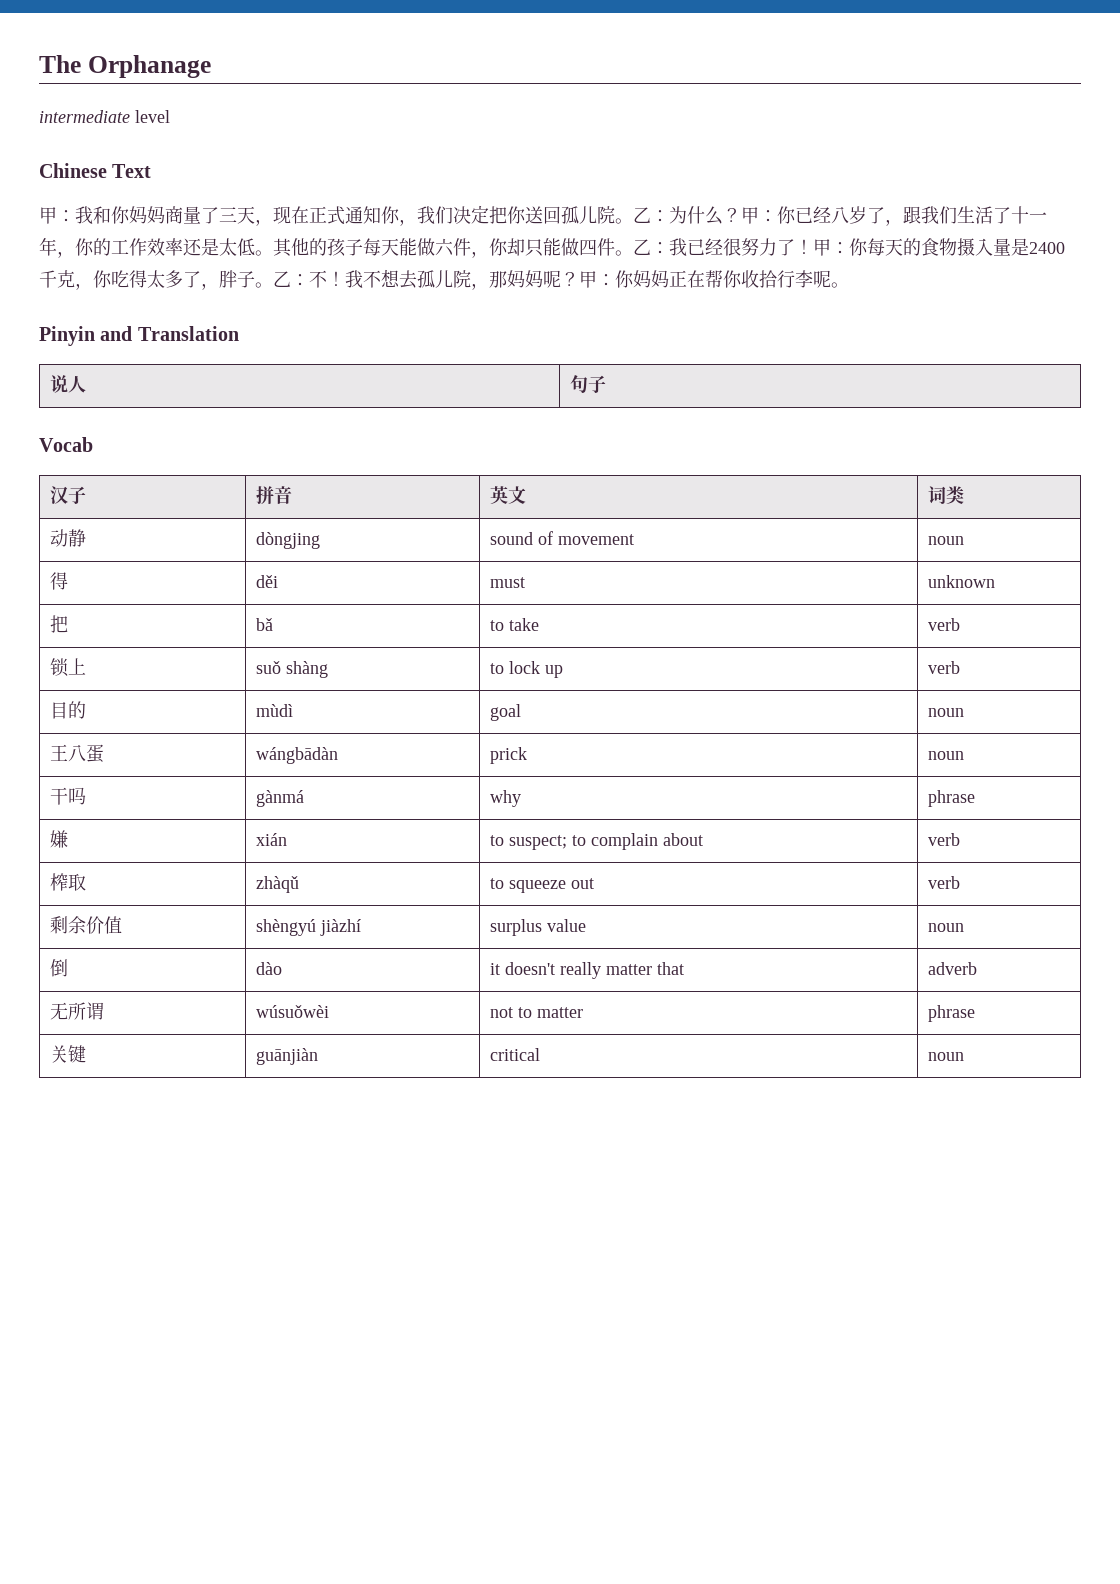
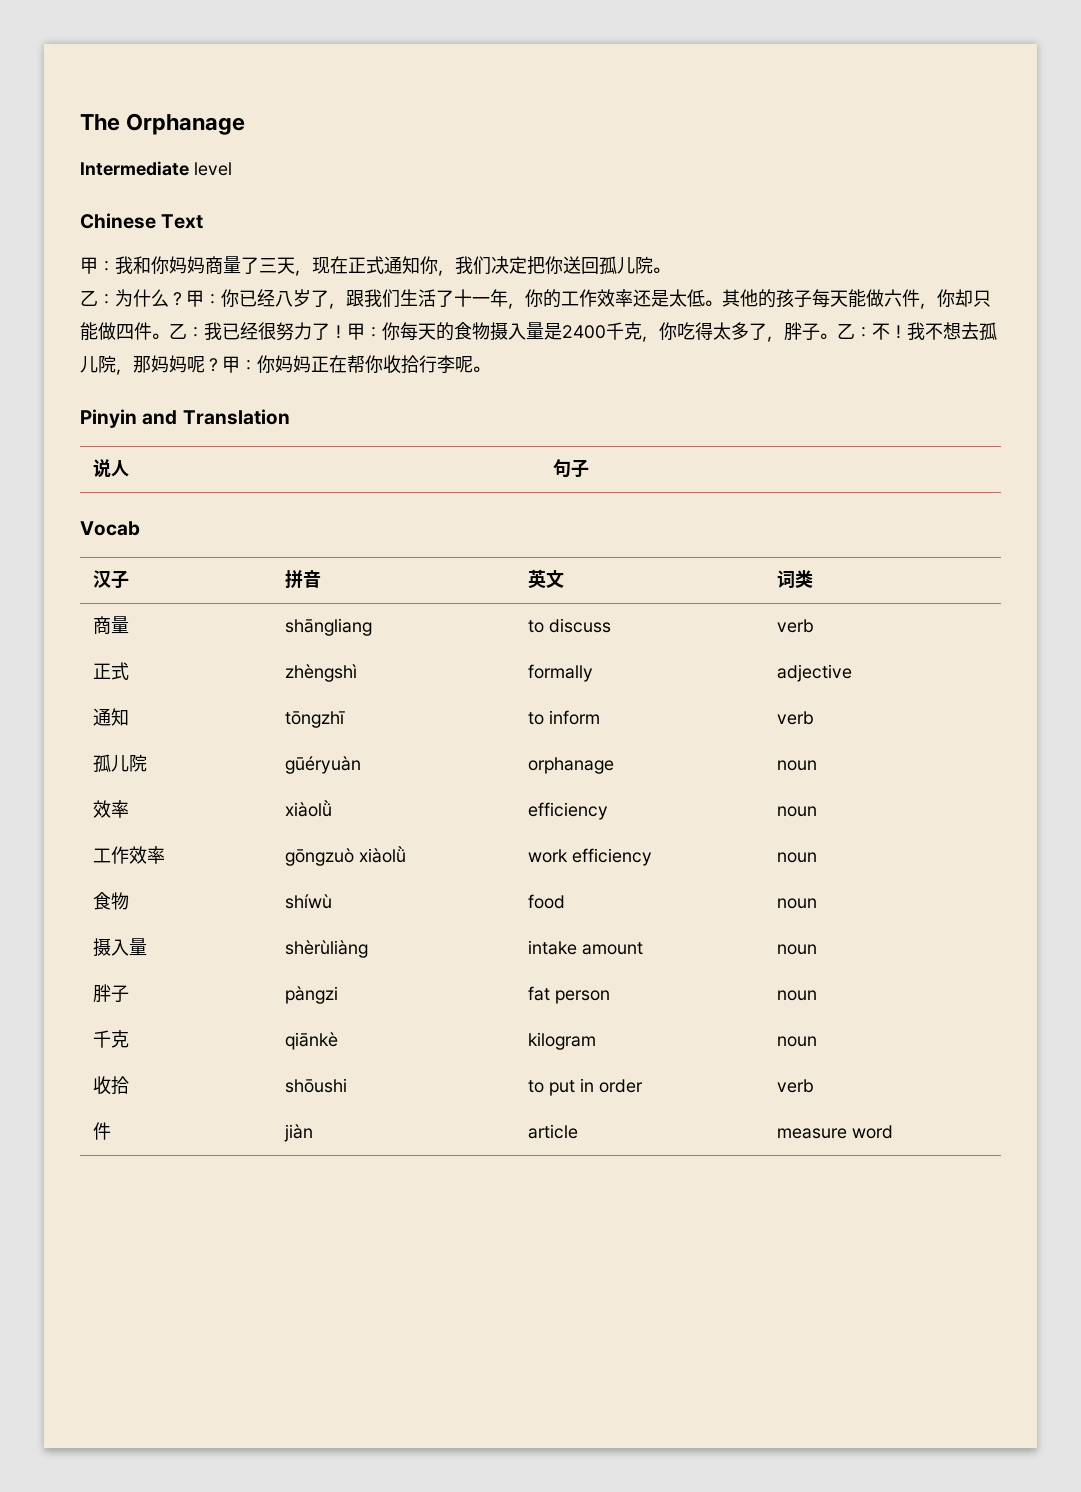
- intermediate level
+ Intermediate level
- 甲：我和你妈妈商量了三天，现在正式通知你，我们决定把你送回孤儿院。乙：为什么？
+ 甲：我和你妈妈商量了三天，现在正式通知你，我们决定把你送回孤儿院。
+ 乙：为什么？
- 动静 | dòngjing | sound of movement | noun
- 得 | děi | must | unknown
- 把 | bǎ | to take | verb
- 锁上 | suǒ shàng | to lock up | verb
- 目的 | mùdì | goal | noun
- 王八蛋 | wángbādàn | prick | noun
- 干吗 | gànmá | why | phrase
- 嫌 | xián | to suspect; to complain about | verb
- 榨取 | zhàqǔ | to squeeze out | verb
- 剩余价值 | shèngyú jiàzhí | surplus value | noun
- 倒 | dào | it doesn't really matter that | adverb
- 无所谓 | wúsuǒwèi | not to matter | phrase
- 关键 | guānjiàn | critical | noun
+ 商量 | shāngliang | to discuss | verb
+ 正式 | zhèngshì | formally | adjective
+ 通知 | tōngzhī | to inform | verb
+ 孤儿院 | gūéryuàn | orphanage | noun
+ 效率 | xiàolǜ | efficiency | noun
+ 工作效率 | gōngzuò xiàolǜ | work efficiency | noun
+ 食物 | shíwù | food | noun
+ 摄入量 | shèrùliàng | intake amount | noun
+ 胖子 | pàngzi | fat person | noun
+ 千克 | qiānkè | kilogram | noun
+ 收拾 | shōushi | to put in order | verb
+ 件 | jiàn | article | measure word

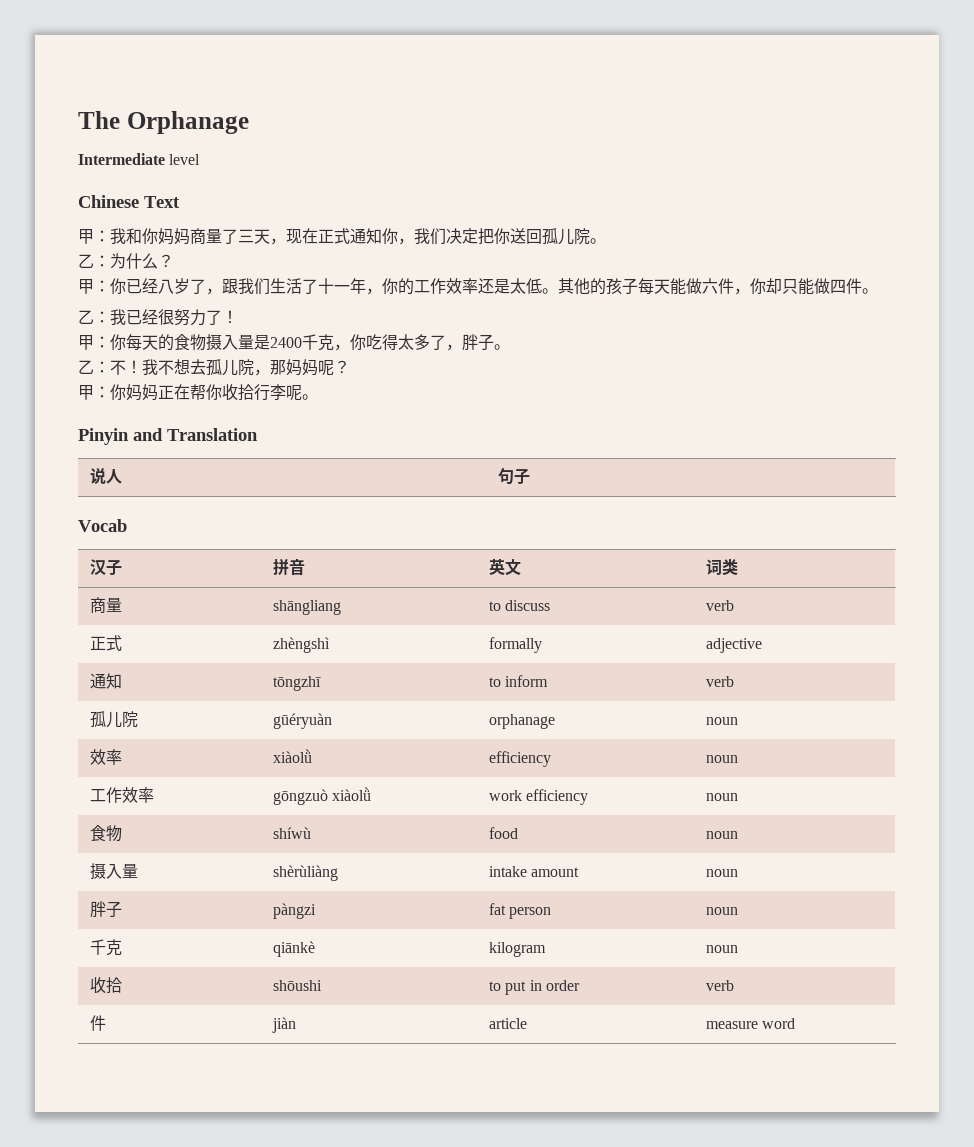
- 乙：为什么？甲：你已经八岁了，跟我们生活了十一年，你的工作效率还是太低。
+ 乙：为什么？
+ 甲：你已经八岁了，跟我们生活了十一年，你的工作效率还是太低。
- 其他的孩子每天能做六件，你却只能做四件。乙：我已经很努力了！甲：你每天的食物摄入量是2400千克，你吃得太多了，胖子。乙：不！
+ 其他的孩子每天能做六件，你却只能做四件。
+ 乙：我已经很努力了！
+ 甲：你每天的食物摄入量是2400千克，你吃得太多了，胖子。
+ 乙：不！
- 我不想去孤儿院，那妈妈呢？甲：你妈妈正在帮你收拾行李呢。
+ 我不想去孤儿院，那妈妈呢？
+ 甲：你妈妈正在帮你收拾行李呢。

